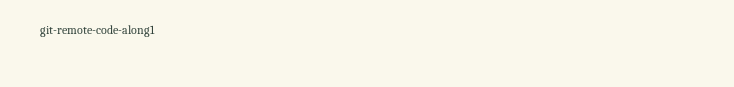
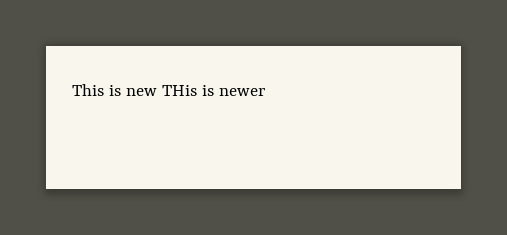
- git-remote-code-along1
+ This is new THis is newer

